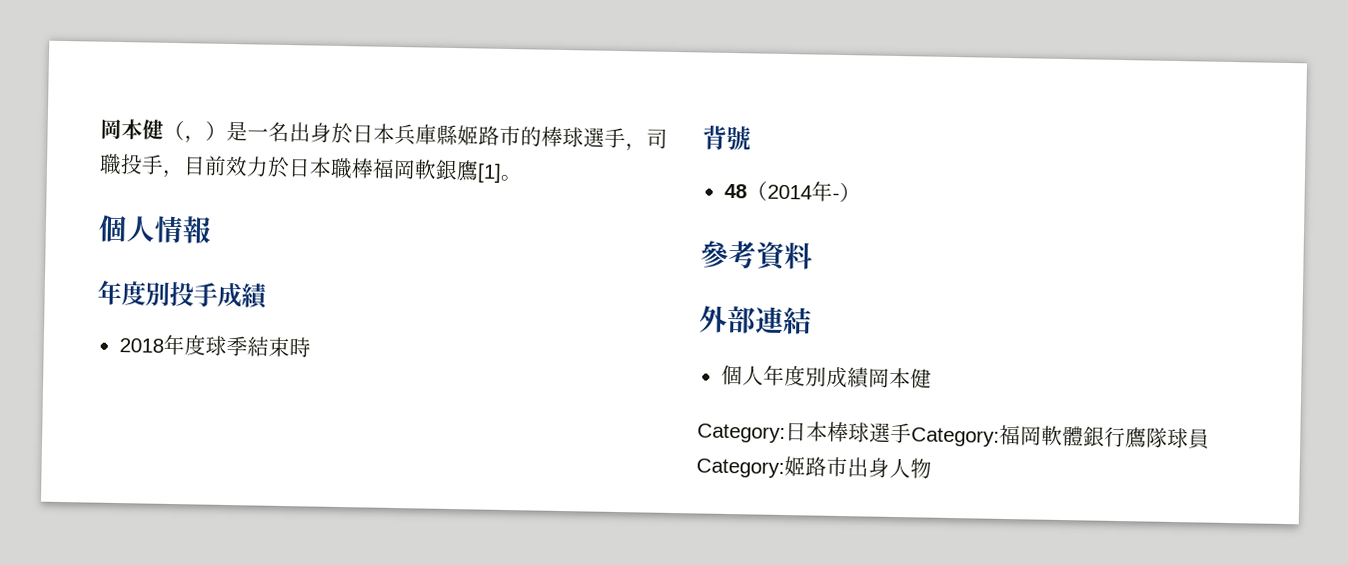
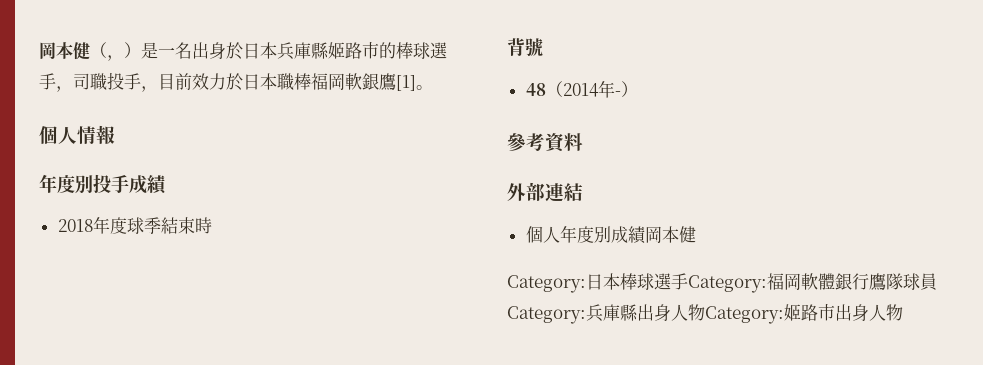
- Category:日本棒球選手Category:福岡軟體銀行鷹隊球員Category:姬路市出身人物
+ Category:日本棒球選手Category:福岡軟體銀行鷹隊球員Category:兵庫縣出身人物Category:姬路市出身人物

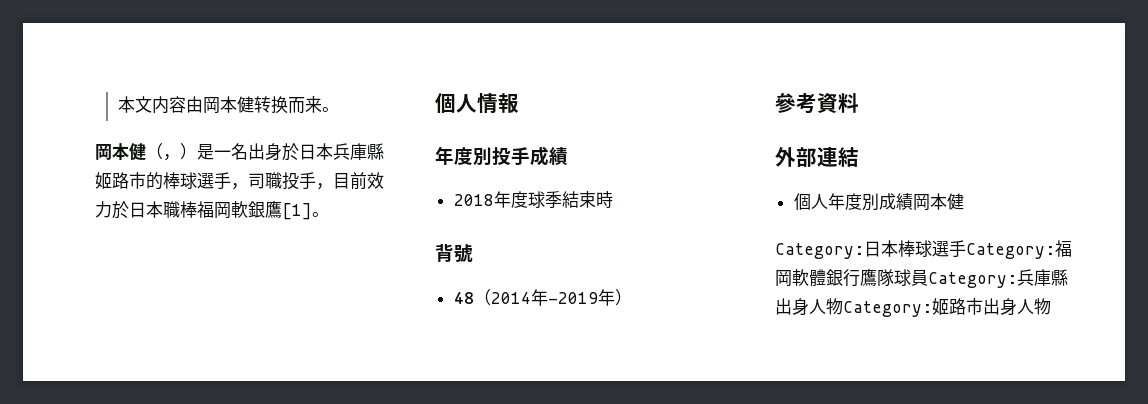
+ 本文内容由岡本健转换而来。
- 48（2014年-）
+ 48（2014年-2019年）

